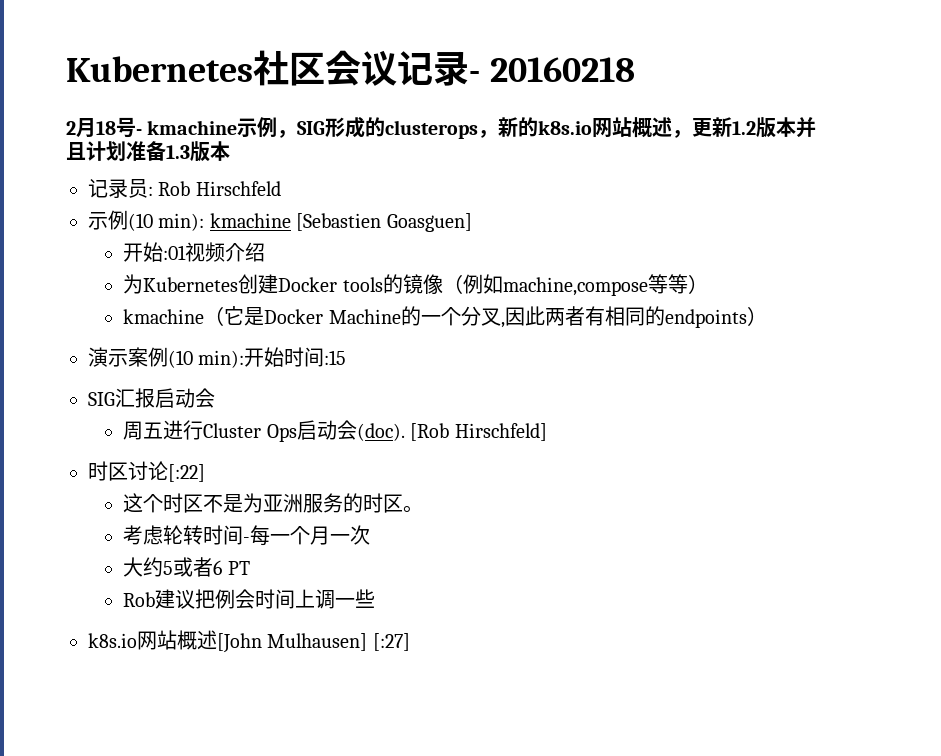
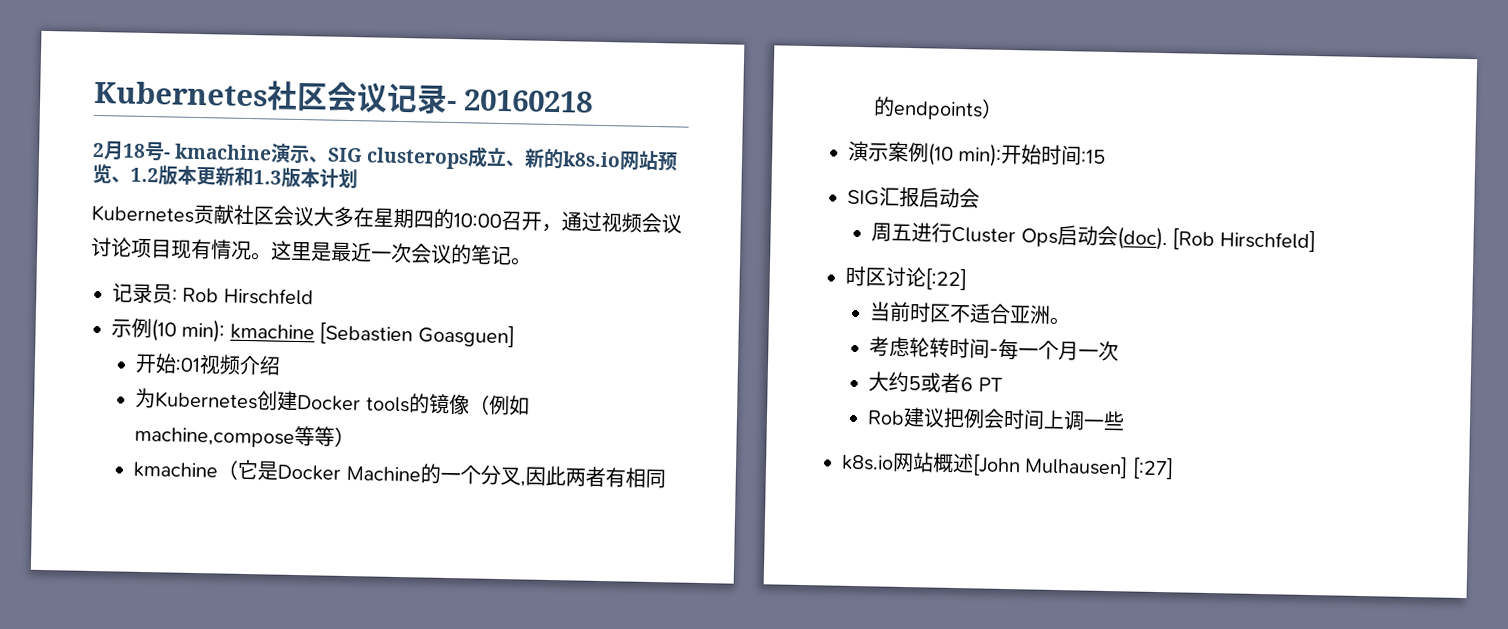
- 2月18号- kmachine示例，SIG形成的clusterops，新的k8s.io网站概述，更新1.2版本并且计划准备1.3版本
+ 2月18号- kmachine演示、SIG clusterops成立、新的k8s.io网站预览、1.2版本更新和1.3版本计划
+ Kubernetes贡献社区会议大多在星期四的10:00召开，通过视频会议讨论项目现有情况。这里是最近一次会议的笔记。
- 这个时区不是为亚洲服务的时区。
+ 当前时区不适合亚洲。

